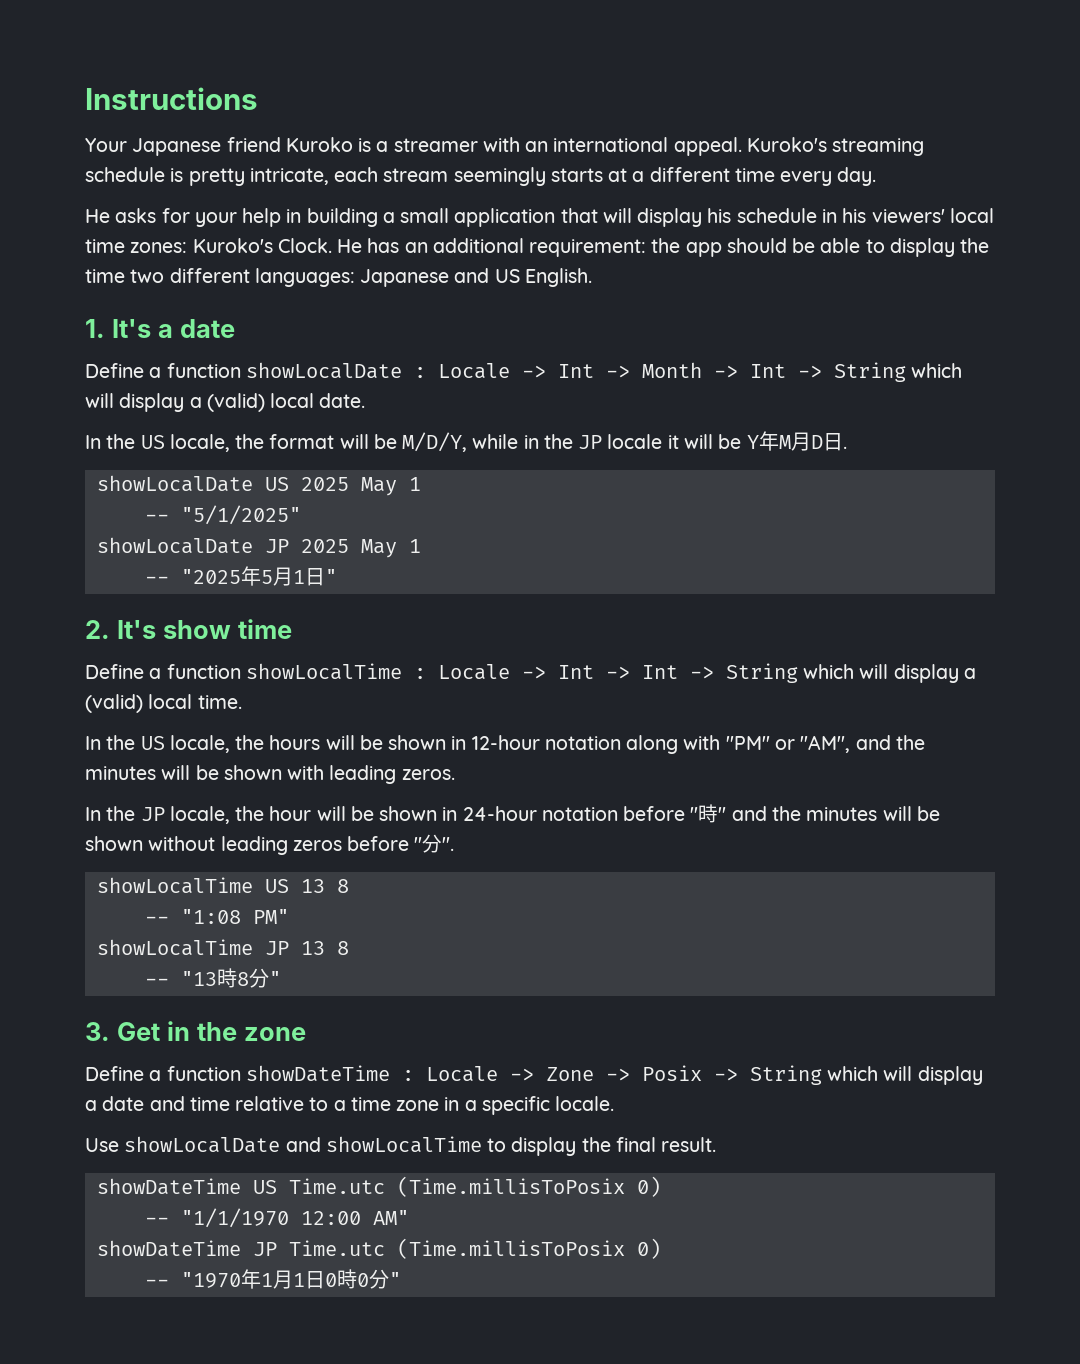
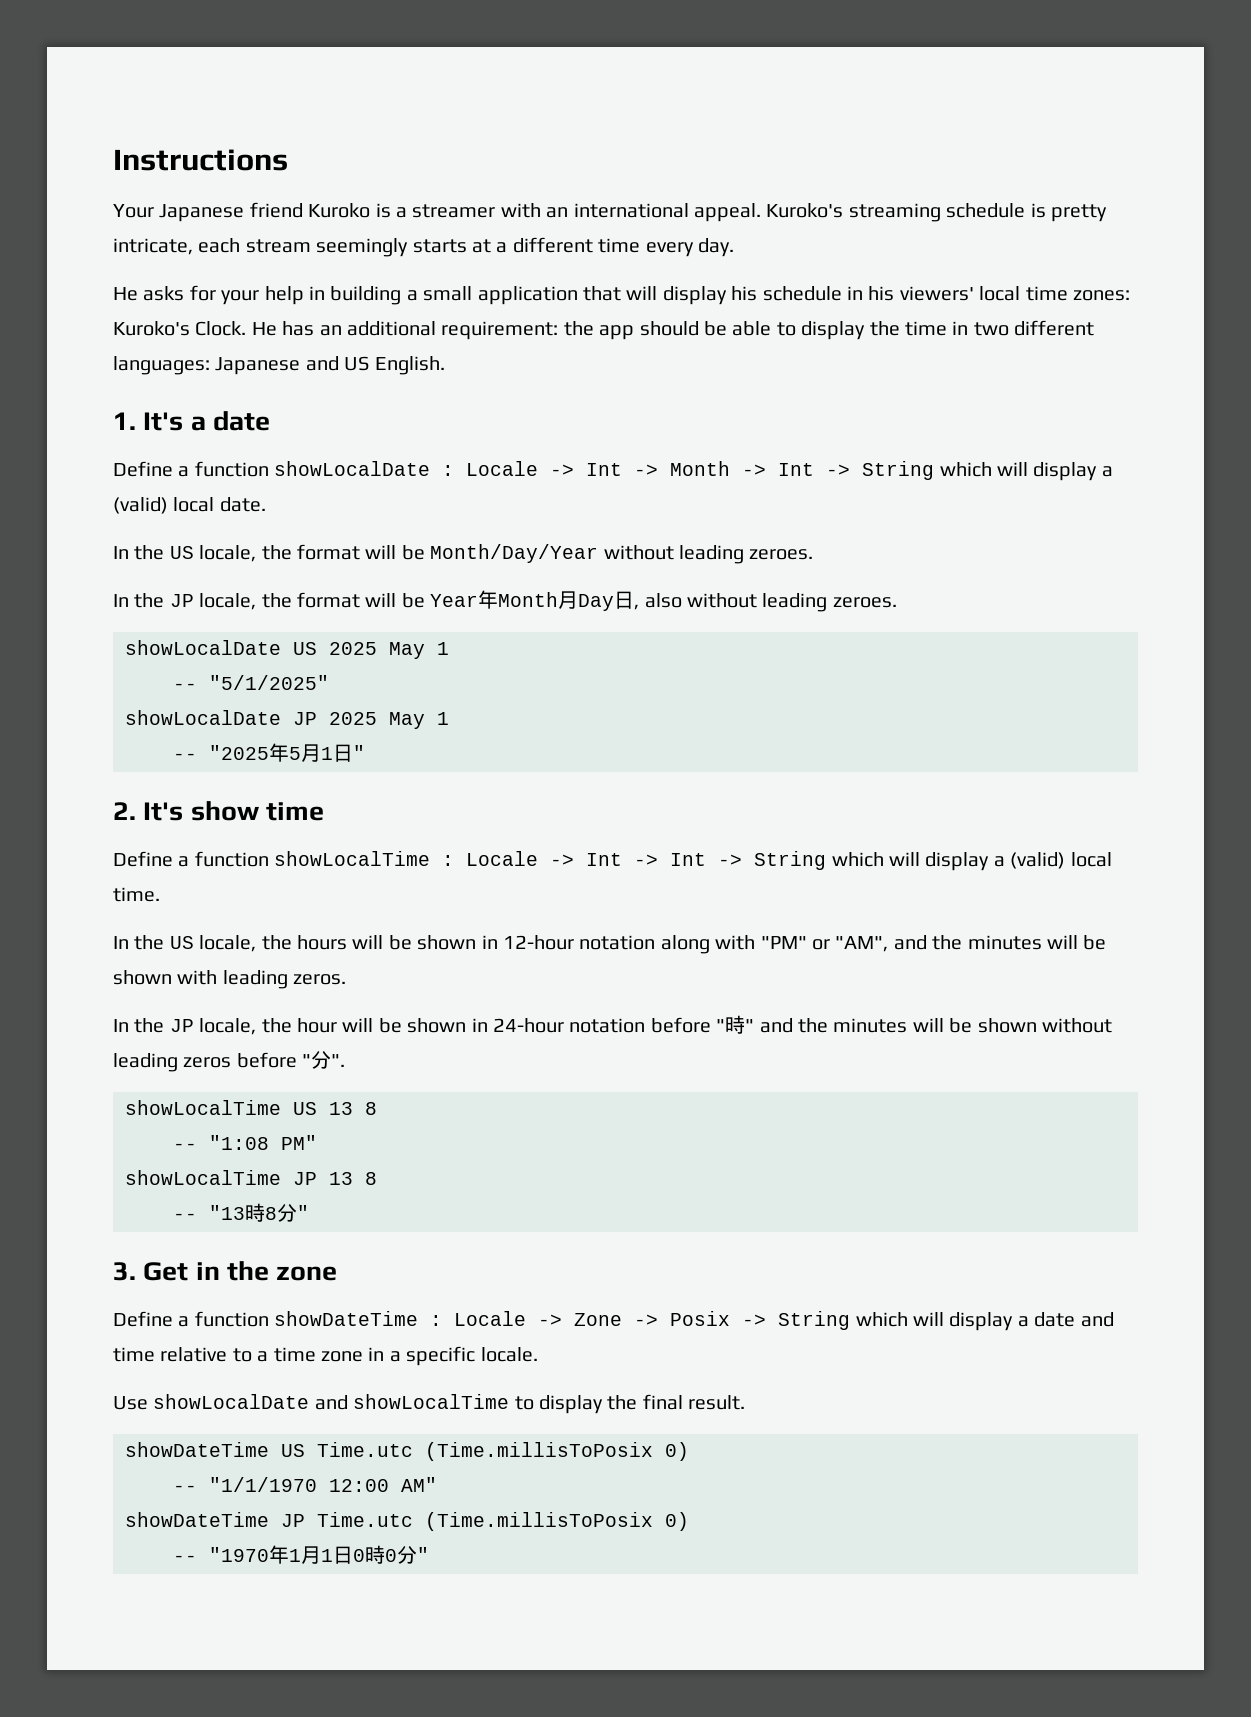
- He has an additional requirement: the app should be able to display the time two different languages: Japanese and US English.
+ He has an additional requirement: the app should be able to display the time in two different languages: Japanese and US English.
- In the US locale, the format will be M/D/Y, while in the JP locale it will be Y年M月D日.
+ In the US locale, the format will be Month/Day/Year without leading zeroes.
+ In the JP locale, the format will be Year年Month月Day日, also without leading zeroes.

